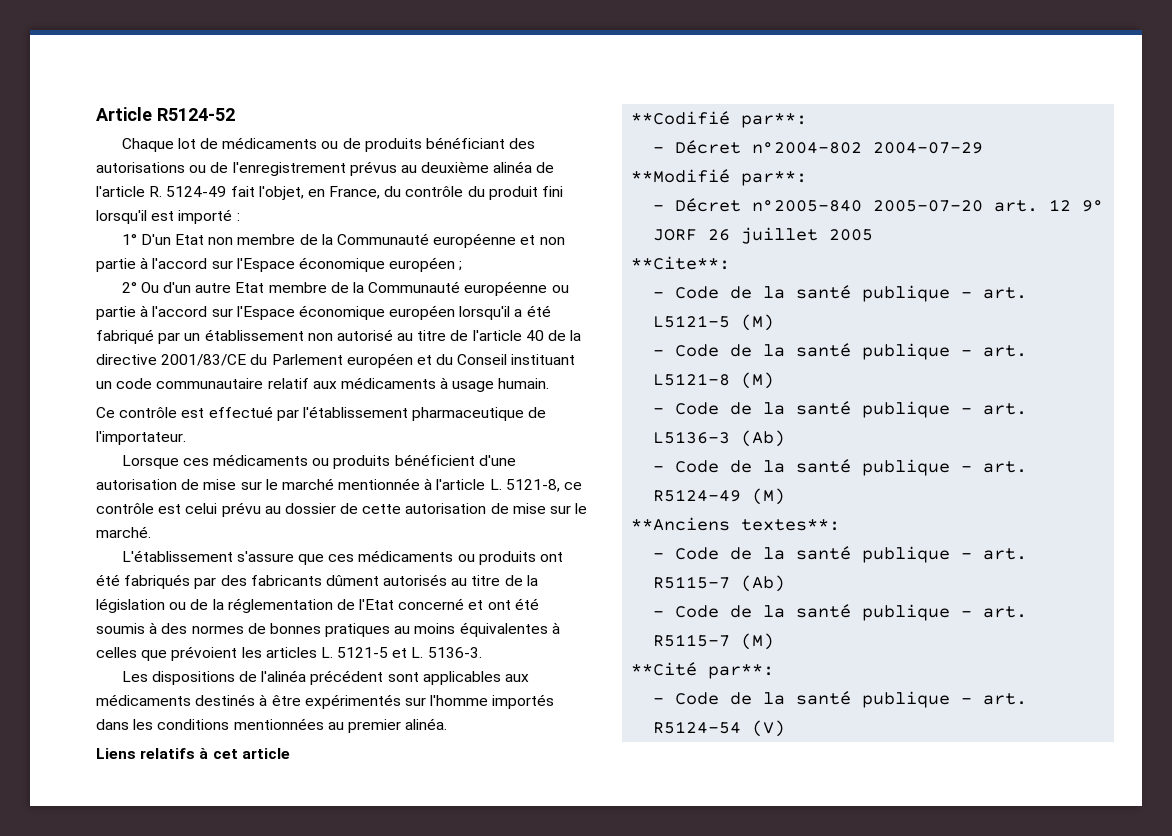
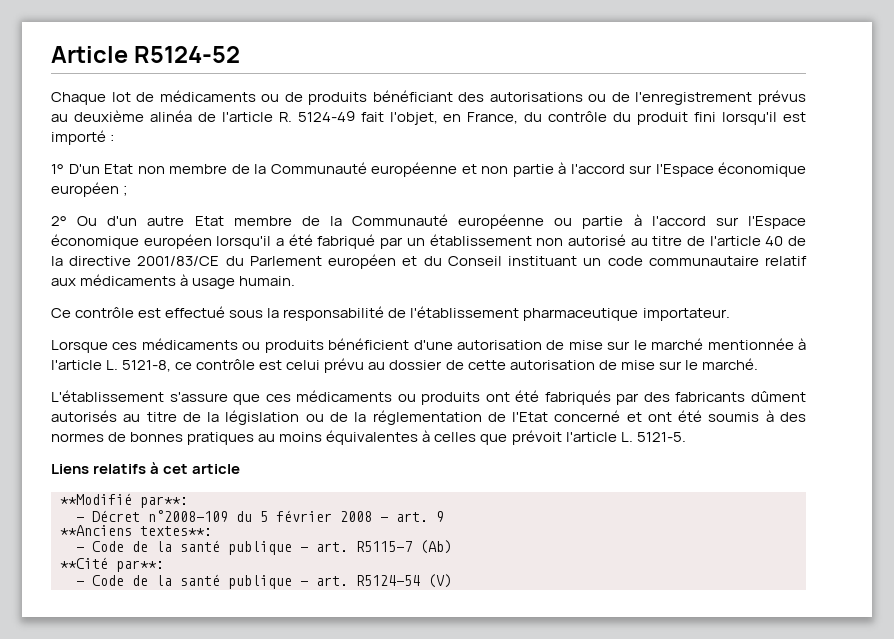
- Ce contrôle est effectué par l'établissement pharmaceutique de l'importateur.
+ Ce contrôle est effectué sous la responsabilité de l'établissement pharmaceutique importateur.
- L'établissement s'assure que ces médicaments ou produits ont été fabriqués par des fabricants dûment autorisés au titre de la législation ou de la réglementation de l'Etat concerné et ont été soumis à des normes de bonnes pratiques au moins équivalentes à celles que prévoient les articles L. 5121-5 et L. 5136-3.
- Les dispositions de l'alinéa précédent sont applicables aux médicaments destinés à être expérimentés sur l'homme importés dans les conditions mentionnées au premier alinéa.
+ L'établissement s'assure que ces médicaments ou produits ont été fabriqués par des fabricants dûment autorisés au titre de la législation ou de la réglementation de l'Etat concerné et ont été soumis à des normes de bonnes pratiques au moins équivalentes à celles que prévoit l'article L. 5121-5.
- **Codifié par**:
- - Décret n°2004-802 2004-07-29
  **Modifié par**:
- - Décret n°2005-840 2005-07-20 art. 12 9° JORF 26 juillet 2005
- **Cite**:
- - Code de la santé publique - art. L5121-5 (M)
- - Code de la santé publique - art. L5121-8 (M)
- - Code de la santé publique - art. L5136-3 (Ab)
- - Code de la santé publique - art. R5124-49 (M)
+ - Décret n°2008-109 du 5 février 2008 - art. 9
- - Code de la santé publique - art. R5115-7 (M)

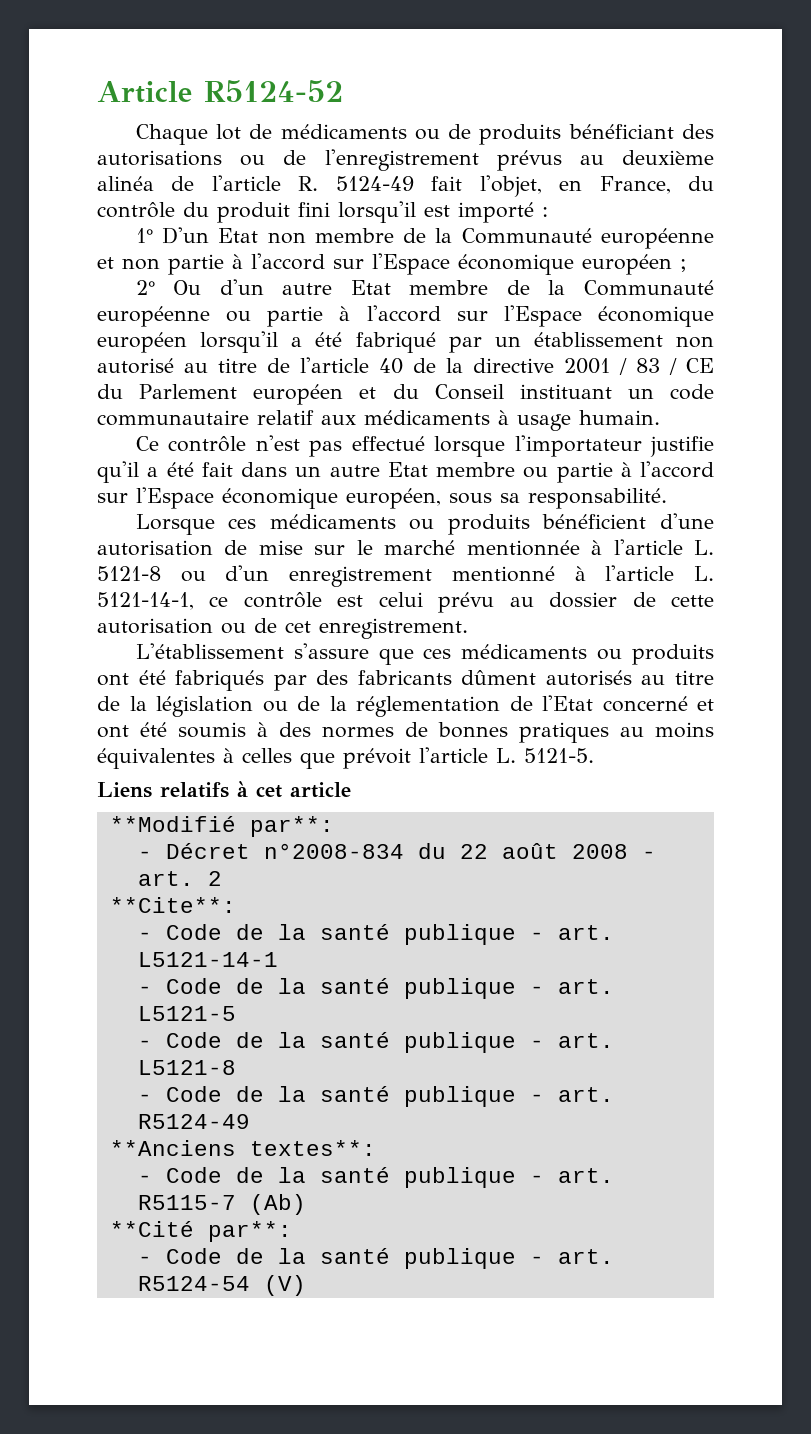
- 2° Ou d'un autre Etat membre de la Communauté européenne ou partie à l'accord sur l'Espace économique européen lorsqu'il a été fabriqué par un établissement non autorisé au titre de l'article 40 de la directive 2001/83/CE du Parlement européen et du Conseil instituant un code communautaire relatif aux médicaments à usage humain.
+ 2° Ou d'un autre Etat membre de la Communauté européenne ou partie à l'accord sur l'Espace économique européen lorsqu'il a été fabriqué par un établissement non autorisé au titre de l'article 40 de la directive 2001 / 83 / CE du Parlement européen et du Conseil instituant un code communautaire relatif aux médicaments à usage humain.
- Ce contrôle est effectué sous la responsabilité de l'établissement pharmaceutique importateur.
+ Ce contrôle n'est pas effectué lorsque l'importateur justifie qu'il a été fait dans un autre Etat membre ou partie à l'accord sur l'Espace économique européen, sous sa responsabilité.
- Lorsque ces médicaments ou produits bénéficient d'une autorisation de mise sur le marché mentionnée à l'article L. 5121-8, ce contrôle est celui prévu au dossier de cette autorisation de mise sur le marché.
+ Lorsque ces médicaments ou produits bénéficient d'une autorisation de mise sur le marché mentionnée à l'article L. 5121-8 ou d'un enregistrement mentionné à l'article L. 5121-14-1, ce contrôle est celui prévu au dossier de cette autorisation ou de cet enregistrement.
- - Décret n°2008-109 du 5 février 2008 - art. 9
+ - Décret n°2008-834 du 22 août 2008 - art. 2
+ **Cite**:
+ - Code de la santé publique - art. L5121-14-1
+ - Code de la santé publique - art. L5121-5
+ - Code de la santé publique - art. L5121-8
+ - Code de la santé publique - art. R5124-49

